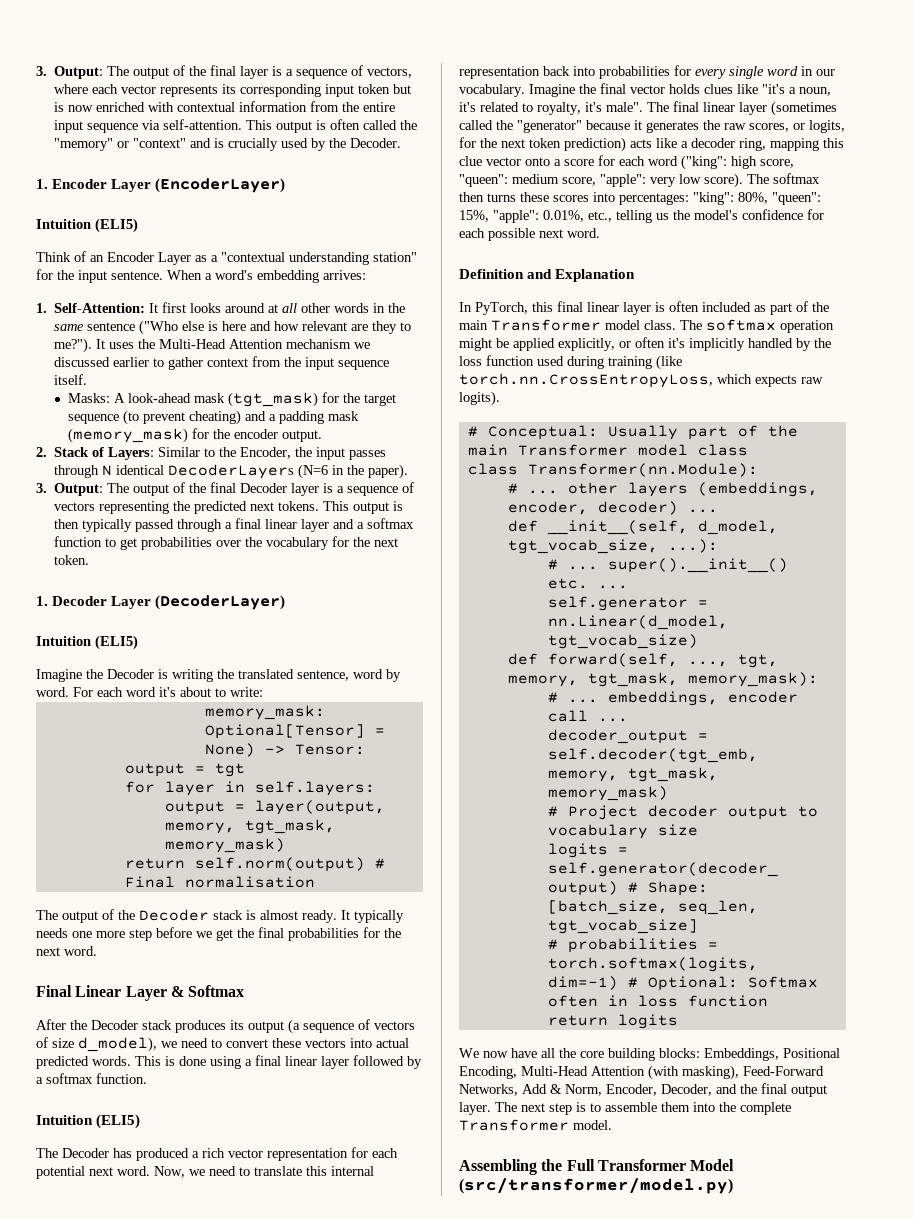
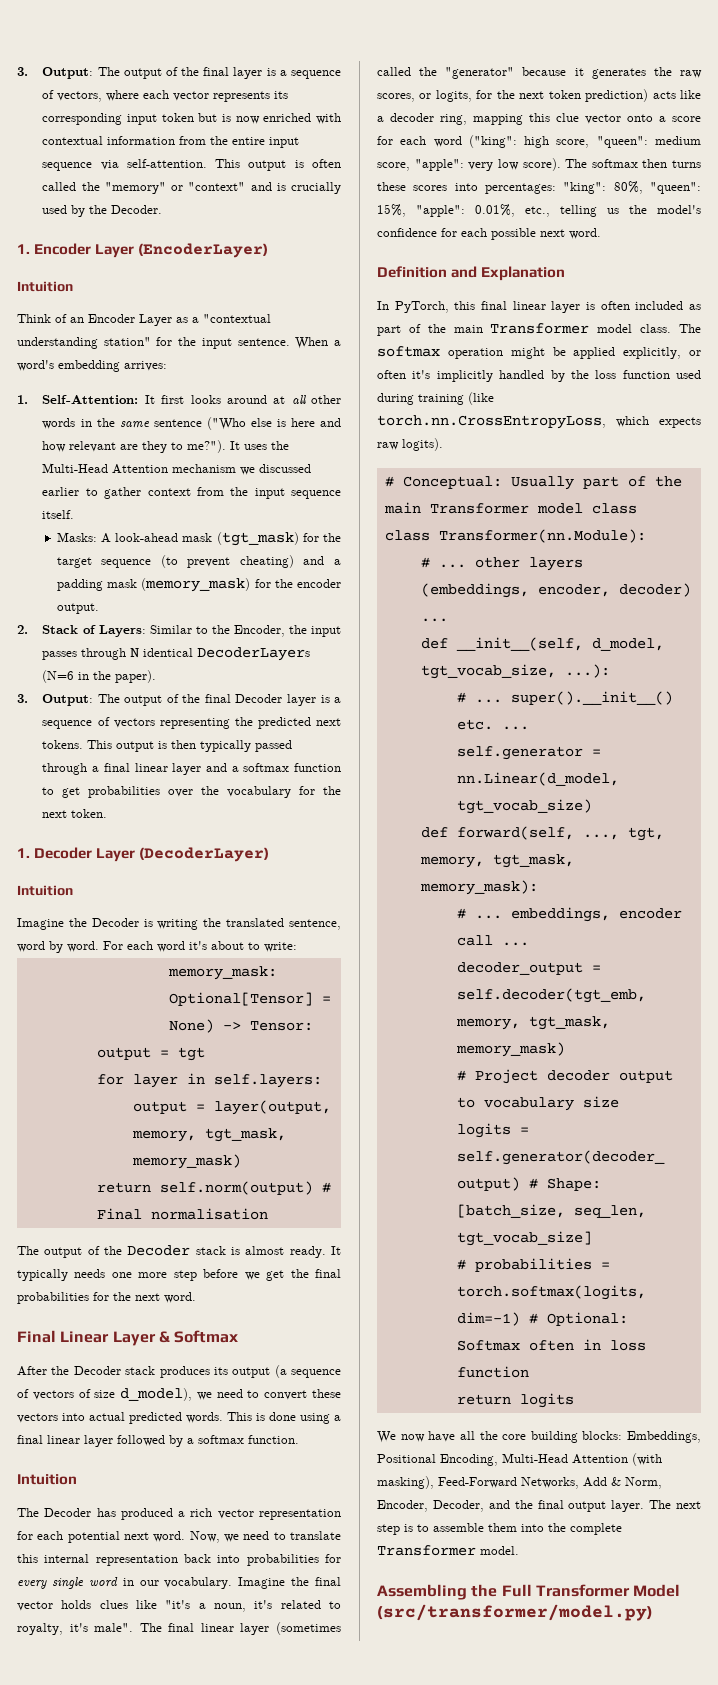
  1. Encoder Layer (EncoderLayer)
- Intuition (ELI5)
+ Intuition
  1. Decoder Layer (DecoderLayer)
- Intuition (ELI5)
+ Intuition
  This is done using a final linear layer followed by a softmax function.
- Intuition (ELI5)
+ Intuition

